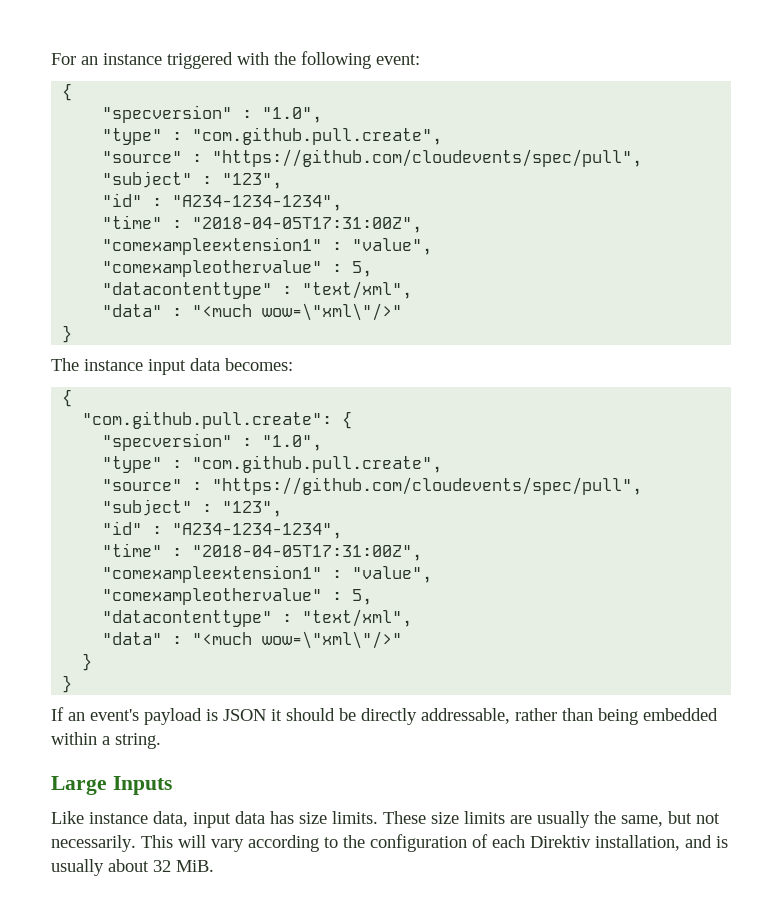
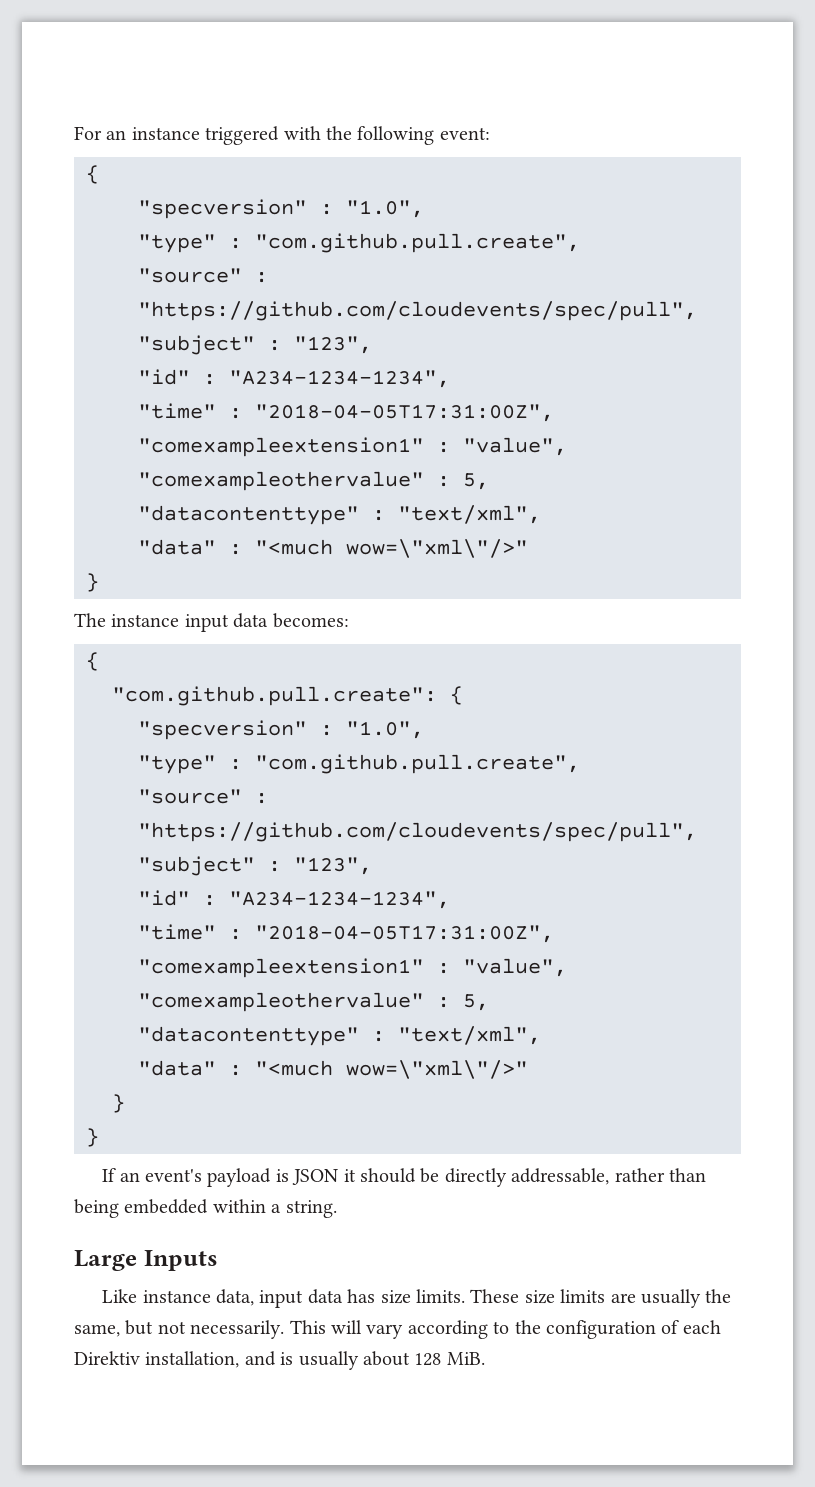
- This will vary according to the configuration of each Direktiv installation, and is usually about 32 MiB.
+ This will vary according to the configuration of each Direktiv installation, and is usually about 128 MiB.

